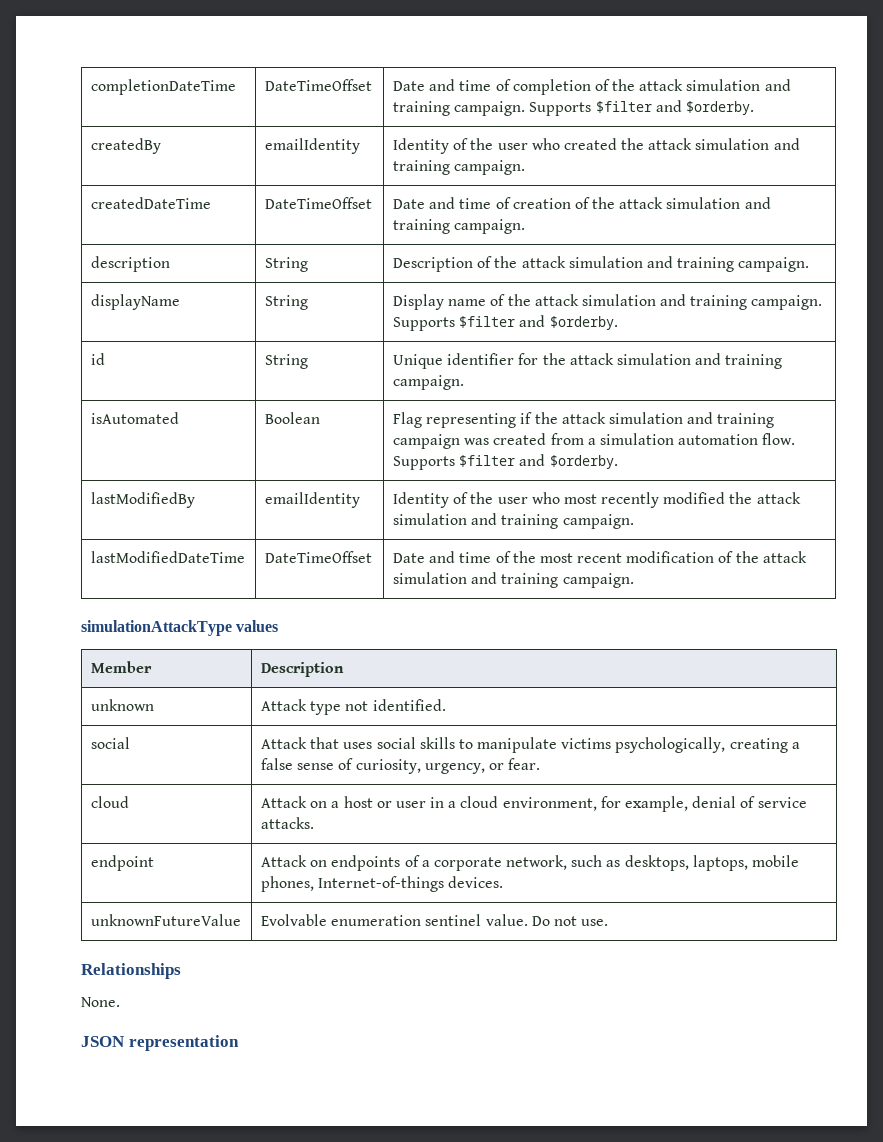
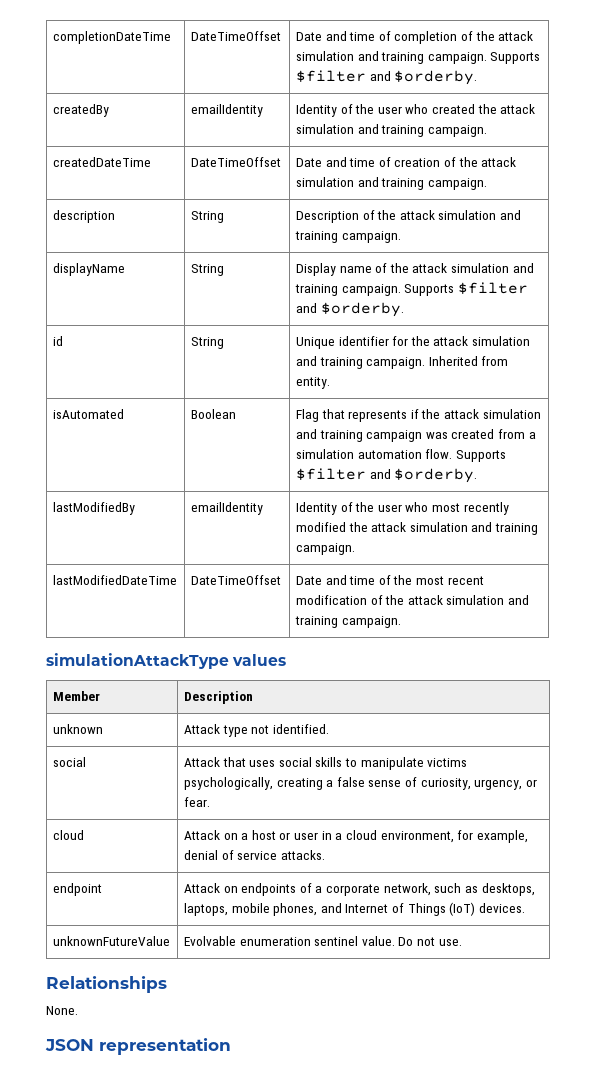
- id | String | Unique identifier for the attack simulation and training campaign.
+ id | String | Unique identifier for the attack simulation and training campaign. Inherited from entity.
- isAutomated | Boolean | Flag representing if the attack simulation and training campaign was created from a simulation automation flow. Supports $filter and $orderby.
+ isAutomated | Boolean | Flag that represents if the attack simulation and training campaign was created from a simulation automation flow. Supports $filter and $orderby.
- endpoint | Attack on endpoints of a corporate network, such as desktops, laptops, mobile phones, Internet-of-things devices.
+ endpoint | Attack on endpoints of a corporate network, such as desktops, laptops, mobile phones, and Internet of Things (IoT) devices.

